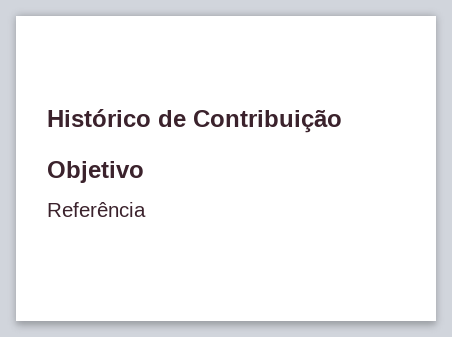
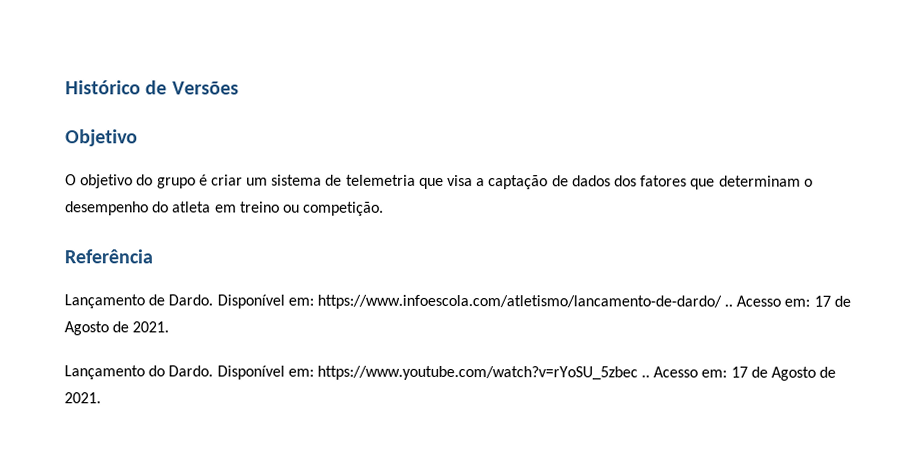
- Histórico de Contribuição
+ Histórico de Versões
+ O objetivo do grupo é criar um sistema de telemetria que visa a captação de dados dos fatores que determinam o desempenho do atleta em treino ou competição.
  Referência
+ Lançamento de Dardo. Disponível em: https://www.infoescola.com/atletismo/lancamento-de-dardo/ .. Acesso em: 17 de Agosto de 2021.
+ Lançamento do Dardo. Disponível em: https://www.youtube.com/watch?v=rYoSU_5zbec .. Acesso em: 17 de Agosto de 2021.

